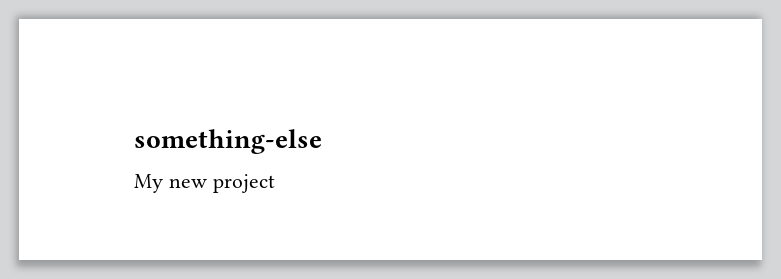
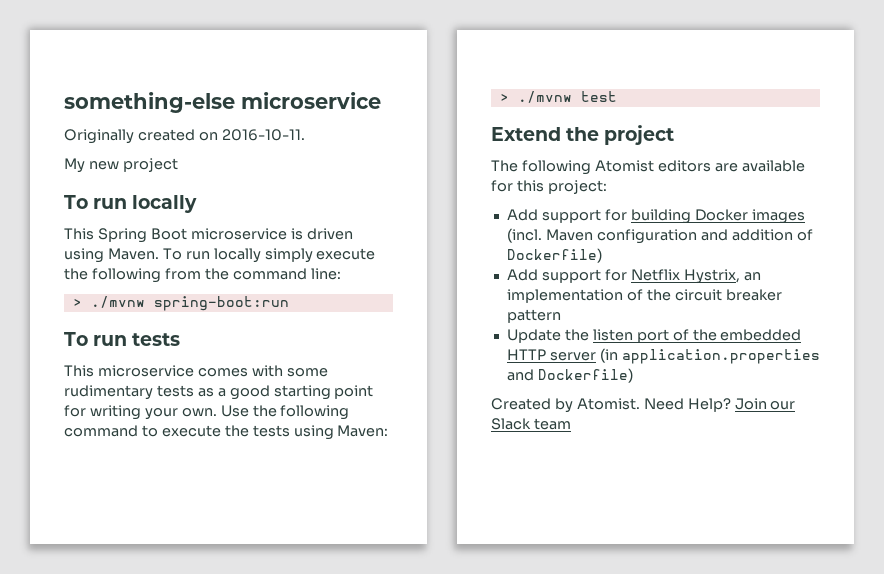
- something-else
+ something-else microservice
+ Originally created on 2016-10-11.
  My new project
+ To run locally
+ This Spring Boot microservice is driven using Maven. To run locally simply execute the following from the command line:
+ > ./mvnw spring-boot:run
+ To run tests
+ This microservice comes with some rudimentary tests as a good starting point for writing your own. Use the following command to execute the tests using Maven:
+ > ./mvnw test
+ Extend the project
+ The following Atomist editors are available for this project:
+ Add support for building Docker images (incl. Maven configuration and addition of Dockerfile)
+ Add support for Netflix Hystrix, an implementation of the circuit breaker pattern
+ Update the listen port of the embedded HTTP server (in application.properties and Dockerfile)
+ Created by Atomist. Need Help? Join our Slack team

